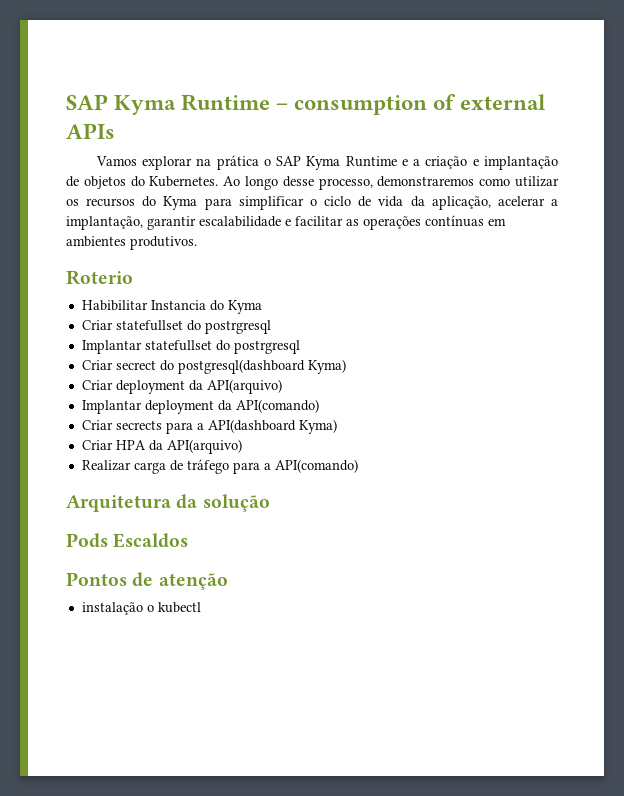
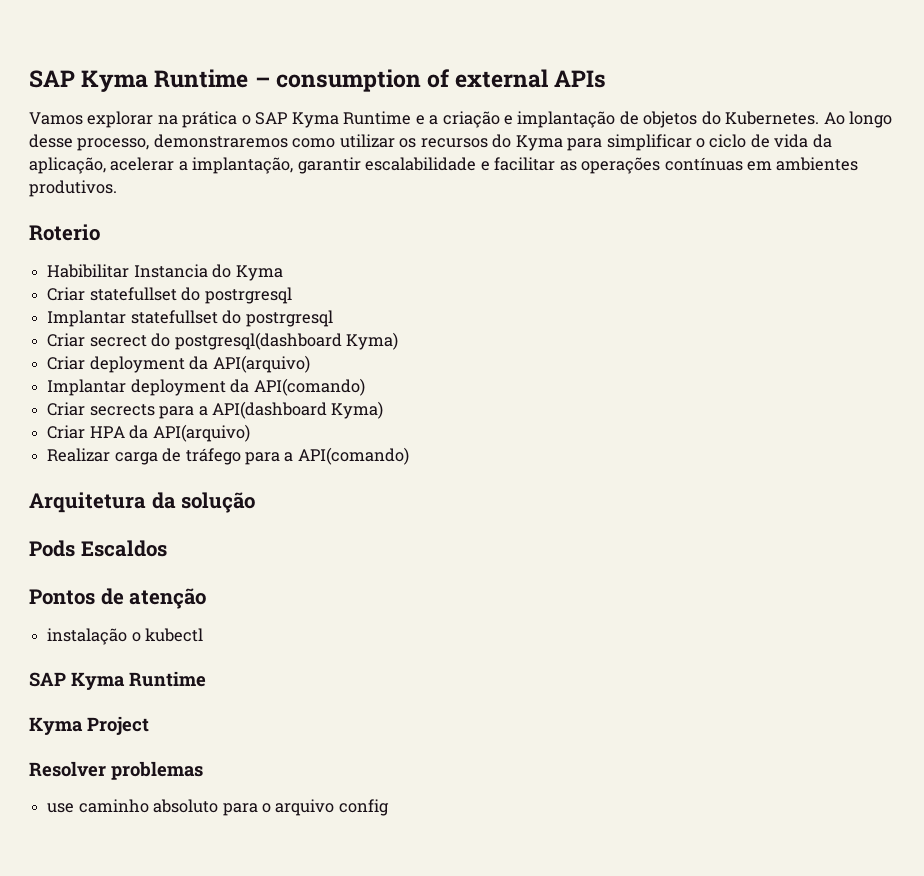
  instalação o kubectl
+ SAP Kyma Runtime
+ Kyma Project
+ Resolver problemas
+ use caminho absoluto para o arquivo config

